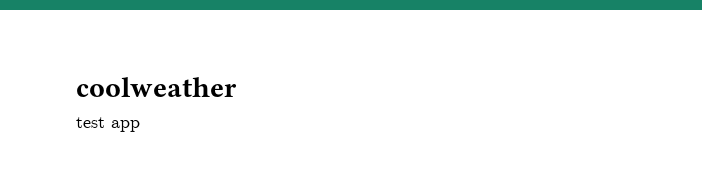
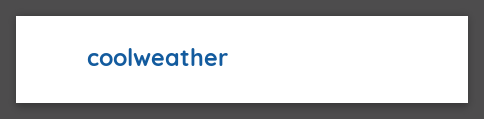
- test app

